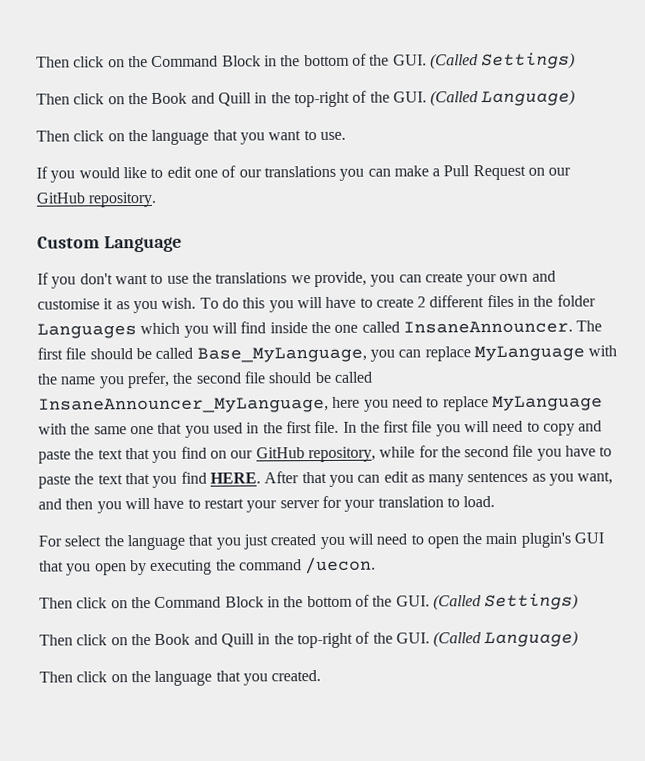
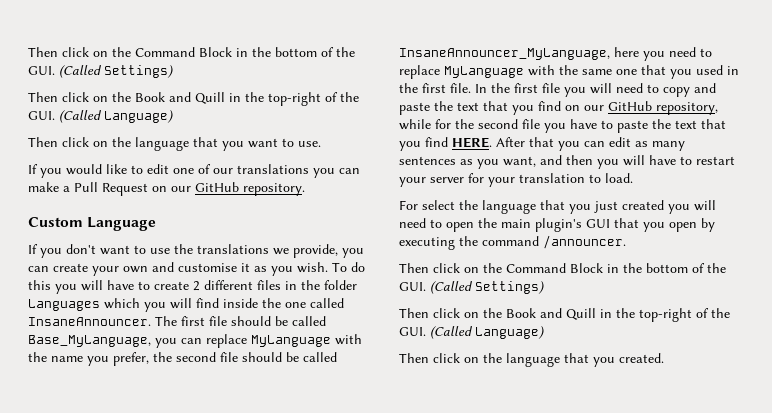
- For select the language that you just created you will need to open the main plugin's GUI that you open by executing the command /uecon.
+ For select the language that you just created you will need to open the main plugin's GUI that you open by executing the command /announcer.

